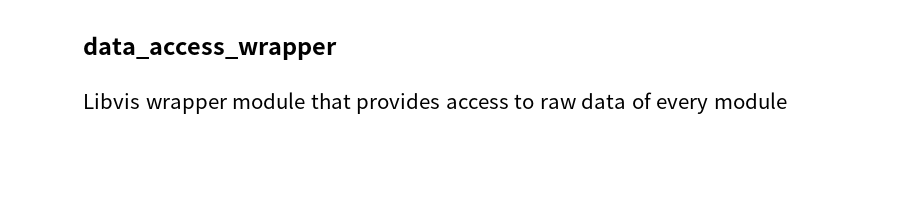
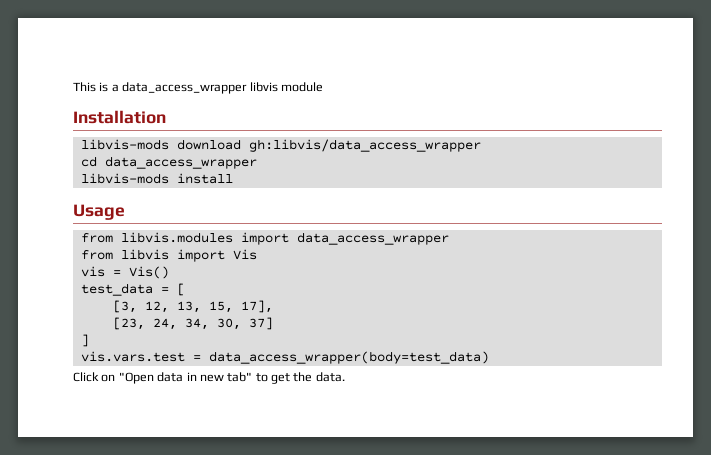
- data_access_wrapper
- Libvis wrapper module that provides access to raw data of every module
+ This is a data_access_wrapper libvis module
+ Installation
+ libvis-mods download gh:libvis/data_access_wrapper
+ cd data_access_wrapper
+ libvis-mods install
+ Usage
+ from libvis.modules import data_access_wrapper
+ from libvis import Vis
+ vis = Vis()
+ test_data = [
+ [3, 12, 13, 15, 17],
+ [23, 24, 34, 30, 37]
+ ]
+ vis.vars.test = data_access_wrapper(body=test_data)
+ Click on "Open data in new tab" to get the data.

